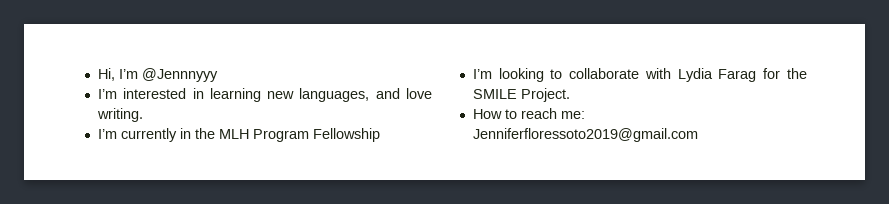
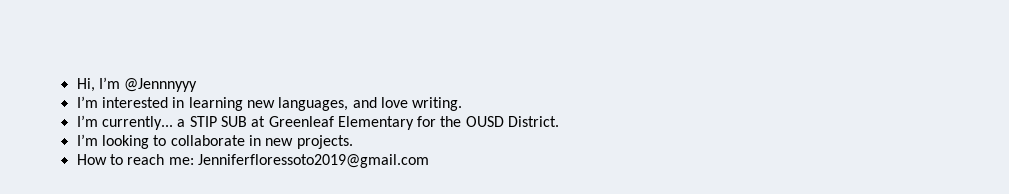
- I’m currently in the MLH Program Fellowship
- I’m looking to collaborate with Lydia Farag for the SMILE Project.
+ I’m currently... a STIP SUB at Greenleaf Elementary for the OUSD District.
+ I’m looking to collaborate in new projects.

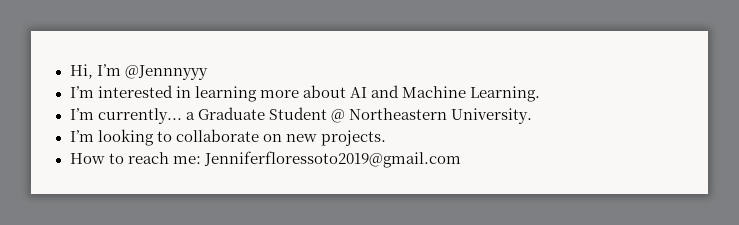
- I’m interested in learning new languages, and love writing.
- I’m currently... a STIP SUB at Greenleaf Elementary for the OUSD District.
+ I’m interested in learning more about AI and Machine Learning.
+ I’m currently... a Graduate Student @ Northeastern University.
- I’m looking to collaborate in new projects.
+ I’m looking to collaborate on new projects.

